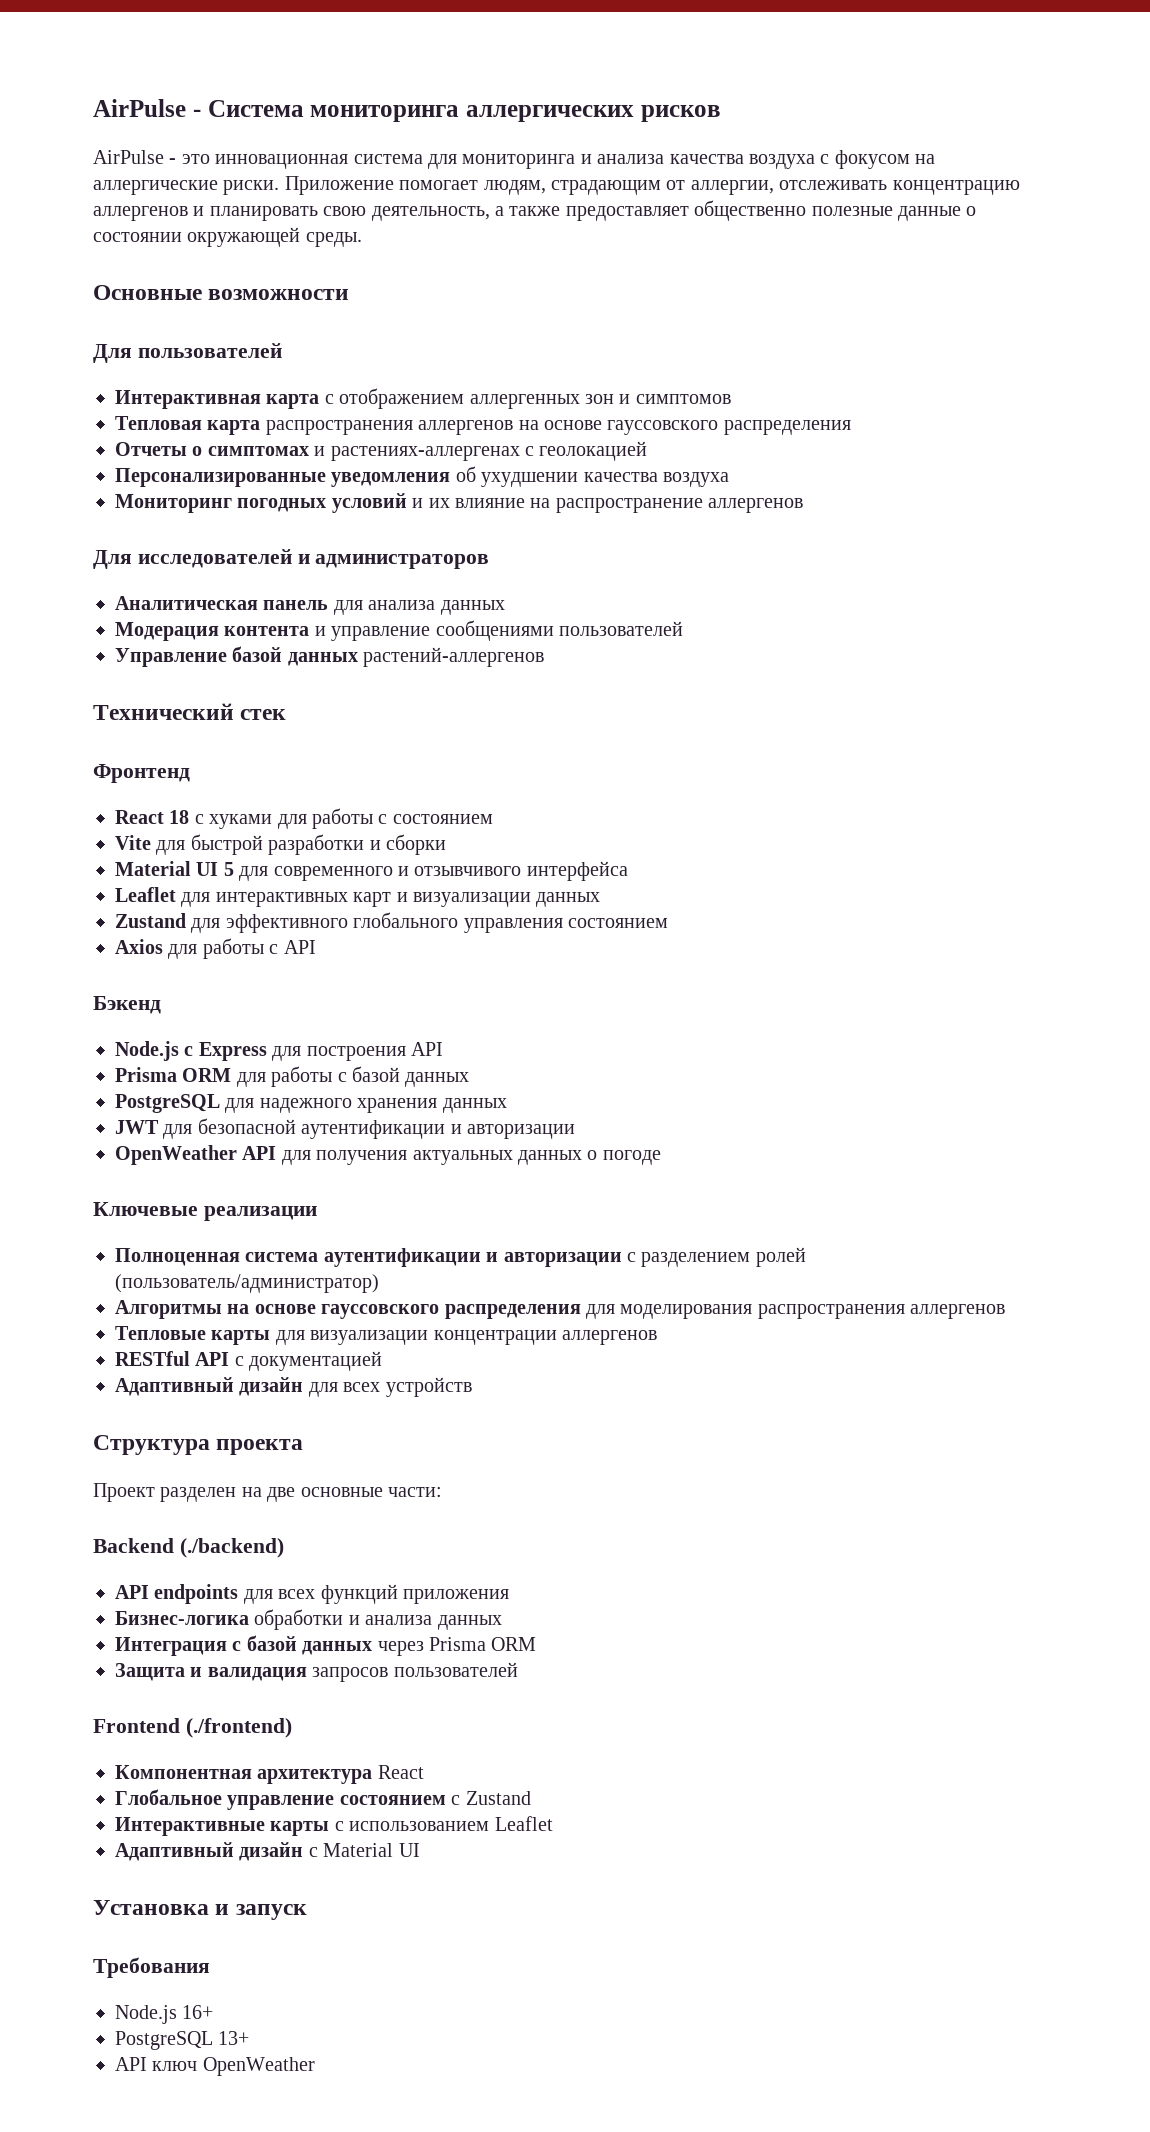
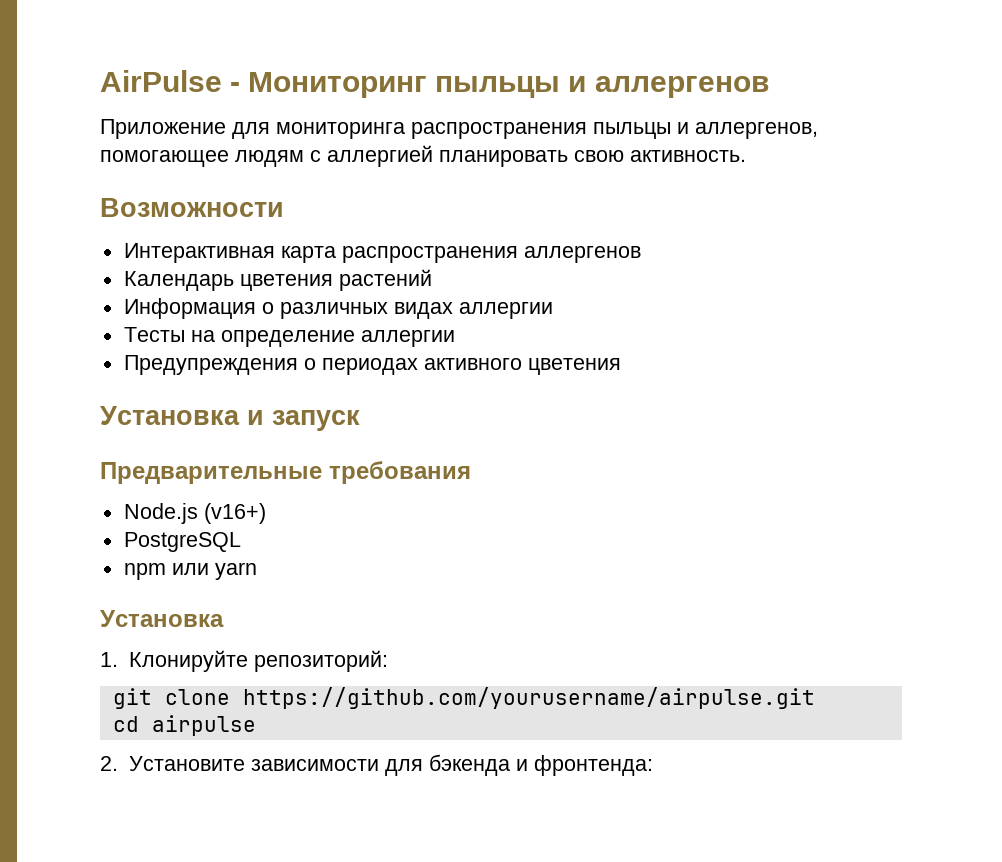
- AirPulse - Система мониторинга аллергических рисков
- AirPulse - это инновационная система для мониторинга и анализа качества воздуха с фокусом на аллергические риски. Приложение помогает людям, страдающим от аллергии, отслеживать концентрацию аллергенов и планировать свою деятельность, а также предоставляет общественно полезные данные о состоянии окружающей среды.
- Основные возможности
- Для пользователей
- Интерактивная карта с отображением аллергенных зон и симптомов
- Тепловая карта распространения аллергенов на основе гауссовского распределения
- Отчеты о симптомах и растениях-аллергенах с геолокацией
- Персонализированные уведомления об ухудшении качества воздуха
- Мониторинг погодных условий и их влияние на распространение аллергенов
- Для исследователей и администраторов
- Аналитическая панель для анализа данных
- Модерация контента и управление сообщениями пользователей
- Управление базой данных растений-аллергенов
- Технический стек
- Фронтенд
- React 18 с хуками для работы с состоянием
- Vite для быстрой разработки и сборки
- Material UI 5 для современного и отзывчивого интерфейса
- Leaflet для интерактивных карт и визуализации данных
- Zustand для эффективного глобального управления состоянием
- Axios для работы с API
- Бэкенд
- Node.js с Express для построения API
- Prisma ORM для работы с базой данных
- PostgreSQL для надежного хранения данных
- JWT для безопасной аутентификации и авторизации
- OpenWeather API для получения актуальных данных о погоде
- Ключевые реализации
- Полноценная система аутентификации и авторизации с разделением ролей (пользователь/администратор)
- Алгоритмы на основе гауссовского распределения для моделирования распространения аллергенов
- Тепловые карты для визуализации концентрации аллергенов
- RESTful API с документацией
- Адаптивный дизайн для всех устройств
- Структура проекта
- Проект разделен на две основные части:
- Backend (./backend)
- API endpoints для всех функций приложения
- Бизнес-логика обработки и анализа данных
- Интеграция с базой данных через Prisma ORM
- Защита и валидация запросов пользователей
- Frontend (./frontend)
- Компонентная архитектура React
- Глобальное управление состоянием с Zustand
- Интерактивные карты с использованием Leaflet
- Адаптивный дизайн с Material UI
+ AirPulse - Мониторинг пыльцы и аллергенов
+ Приложение для мониторинга распространения пыльцы и аллергенов, помогающее людям с аллергией планировать свою активность.
+ Возможности
+ Интерактивная карта распространения аллергенов
+ Календарь цветения растений
+ Информация о различных видах аллергии
+ Тесты на определение аллергии
+ Предупреждения о периодах активного цветения
- Требования
- Node.js 16+
- PostgreSQL 13+
- API ключ OpenWeather
+ Предварительные требования
+ Node.js (v16+)
+ PostgreSQL
+ npm или yarn
+ Установка
+ 1. Клонируйте репозиторий:
+ git clone https://github.com/yourusername/airpulse.git
+ cd airpulse
+ 2. Установите зависимости для бэкенда и фронтенда:

